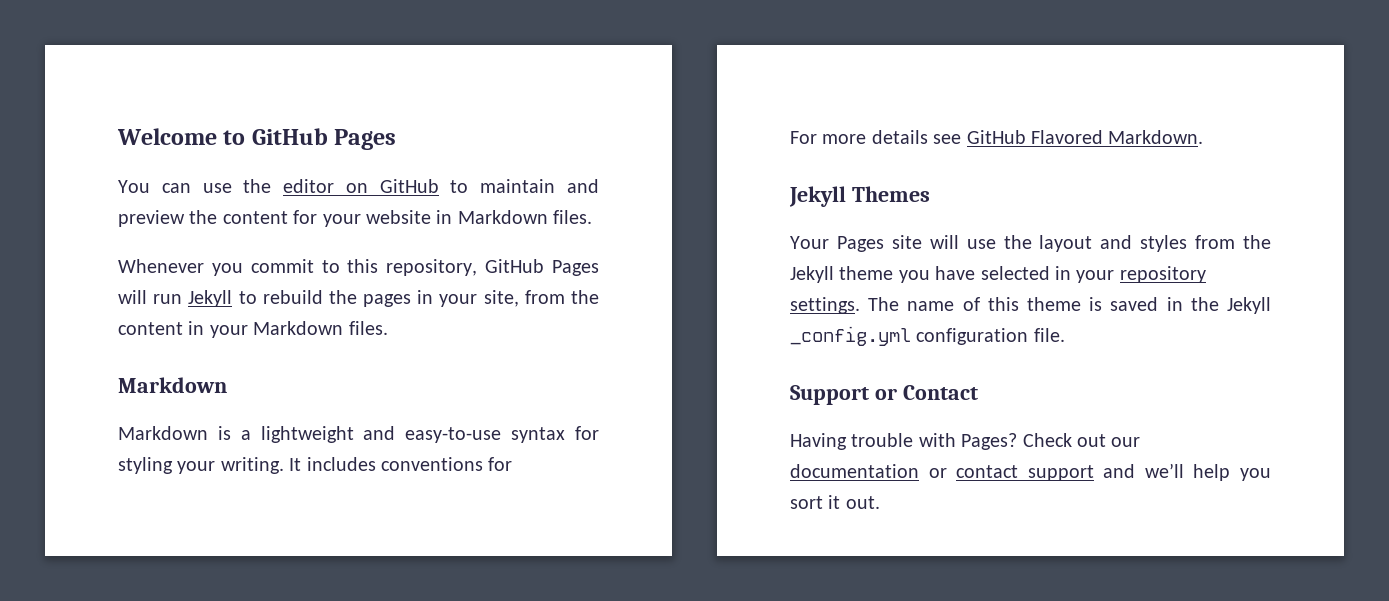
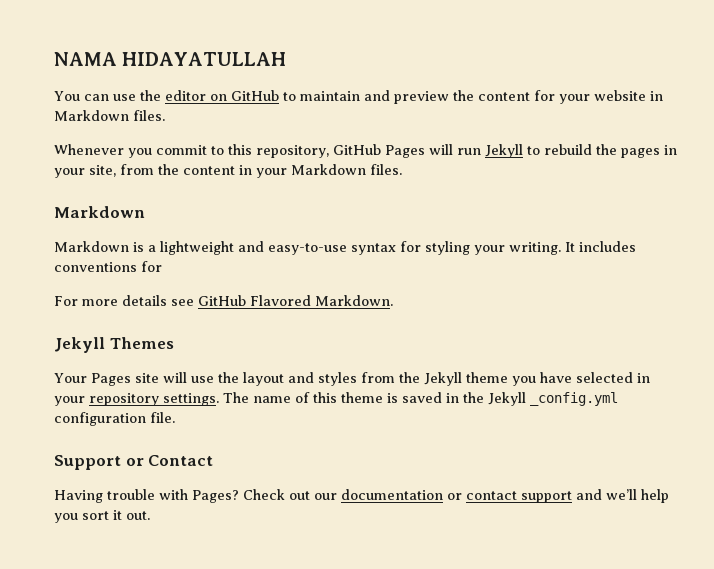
- Welcome to GitHub Pages
+ NAMA HIDAYATULLAH

